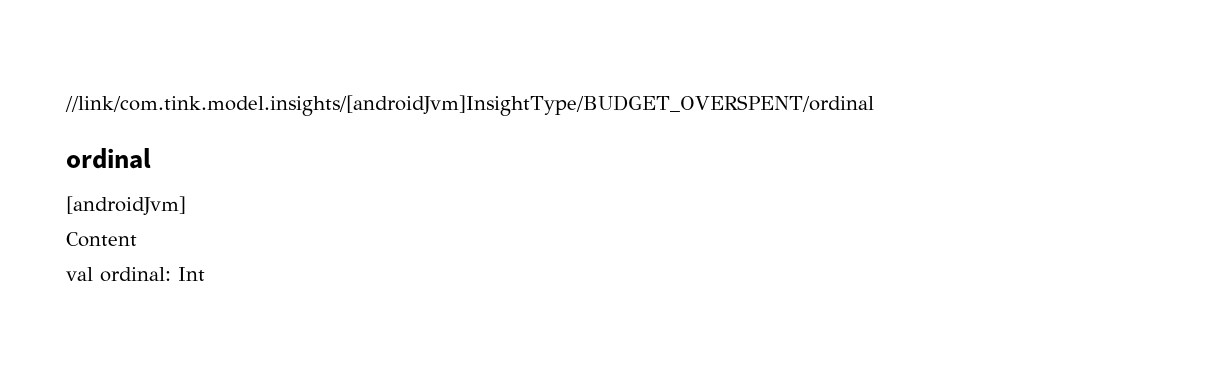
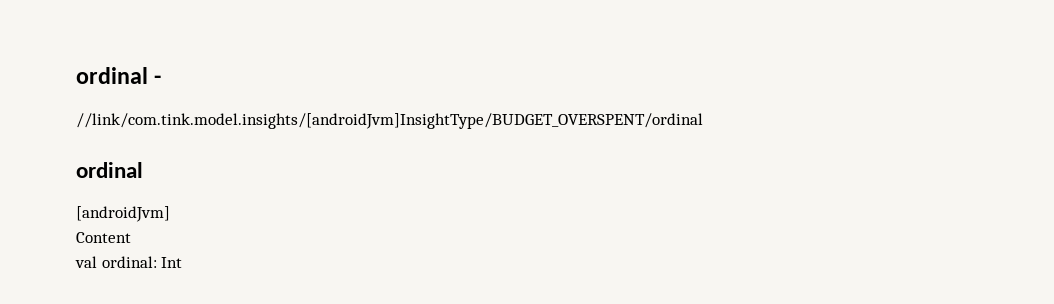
+ ordinal -

